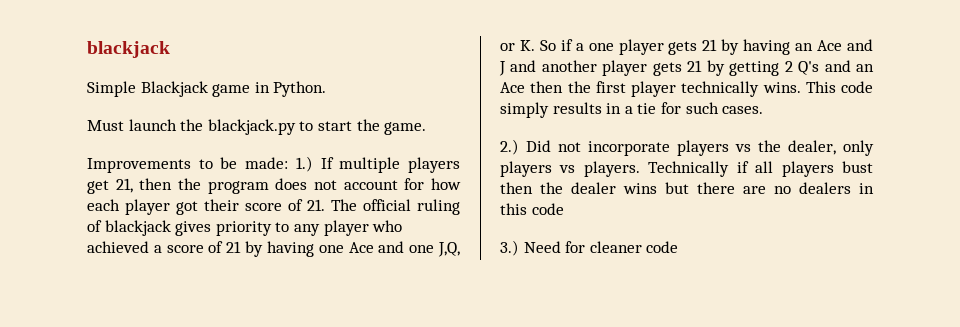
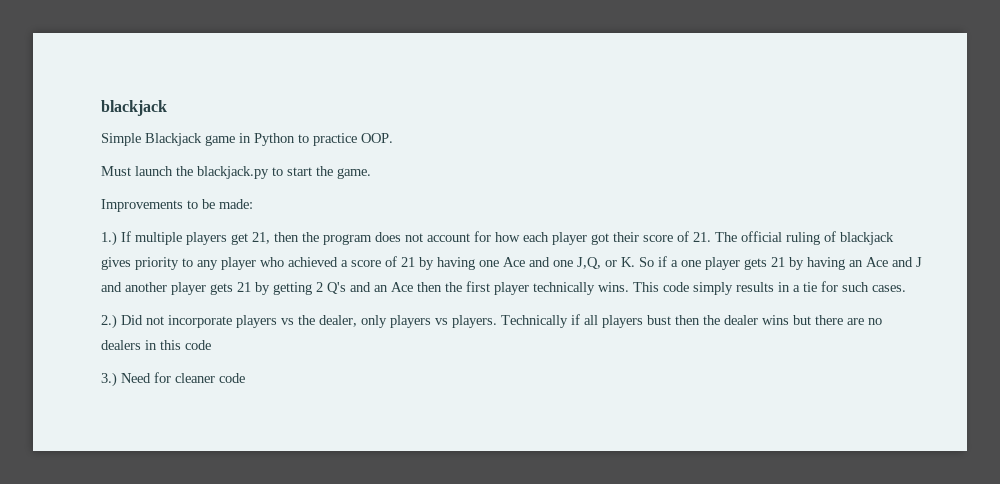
- Simple Blackjack game in Python.
+ Simple Blackjack game in Python to practice OOP.
- Improvements to be made: 1.) If multiple players get 21, then the program does not account for how each player got their score of 21. The official ruling of blackjack gives priority to any player who achieved a score of 21 by having one Ace and one J,Q, or K. So if a one player gets 21 by having an Ace and J and another player gets 21 by getting 2 Q's and an Ace then the first player technically wins.
+ Improvements to be made:
+ 1.) If multiple players get 21, then the program does not account for how each player got their score of 21. The official ruling of blackjack gives priority to any player who achieved a score of 21 by having one Ace and one J,Q, or K. So if a one player gets 21 by having an Ace and J and another player gets 21 by getting 2 Q's and an Ace then the first player technically wins.

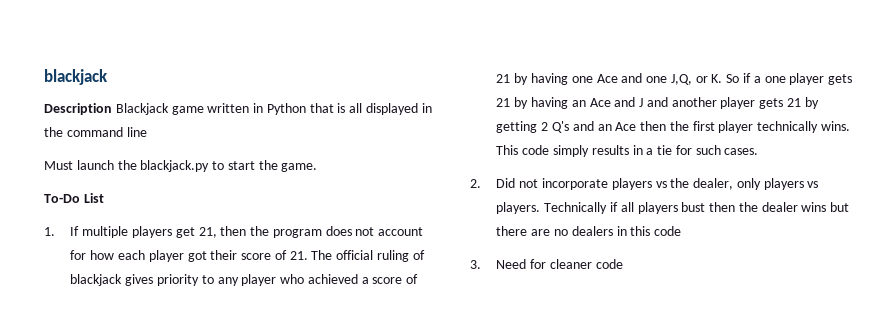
- Simple Blackjack game in Python to practice OOP.
+ Description Blackjack game written in Python that is all displayed in the command line
- Improvements to be made:
- 1.) If multiple players get 21, then the program does not account for how each player got their score of 21. The official ruling of blackjack gives priority to any player who achieved a score of 21 by having one Ace and one J,Q, or K. So if a one player gets 21 by having an Ace and J and another player gets 21 by getting 2 Q's and an Ace then the first player technically wins.
+ To-Do List
+ 1. If multiple players get 21, then the program does not account for how each player got their score of 21. The official ruling of blackjack gives priority to any player who achieved a score of 21 by having one Ace and one J,Q, or K. So if a one player gets 21 by having an Ace and J and another player gets 21 by getting 2 Q's and an Ace then the first player technically wins.
- 2.) Did not incorporate players vs the dealer, only players vs players.
+ 2. Did not incorporate players vs the dealer, only players vs players.
- 3.) Need for cleaner code
+ 3. Need for cleaner code

